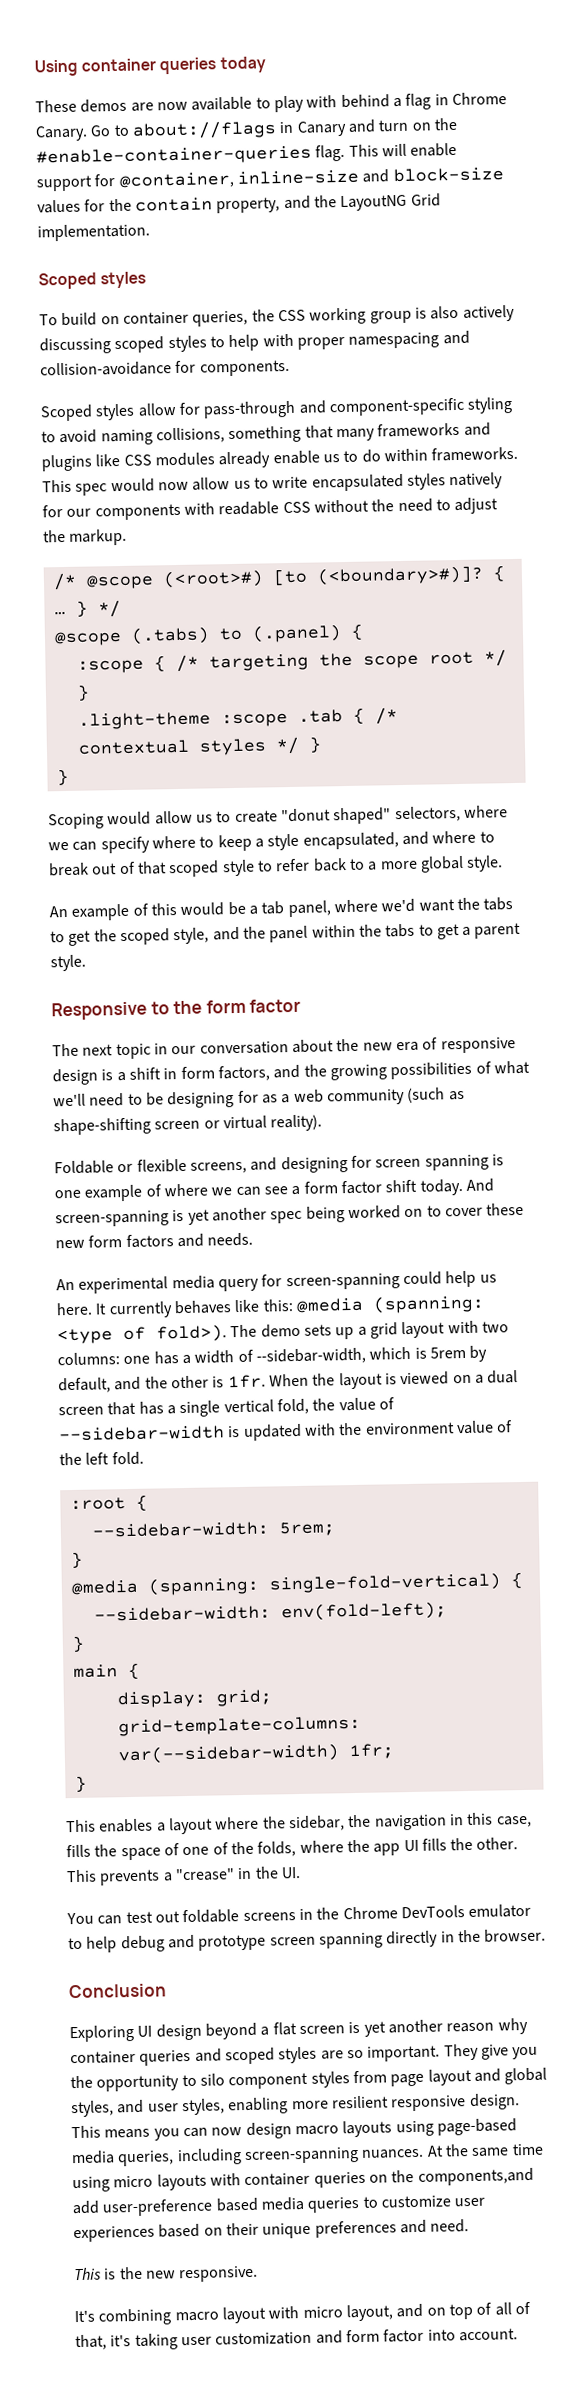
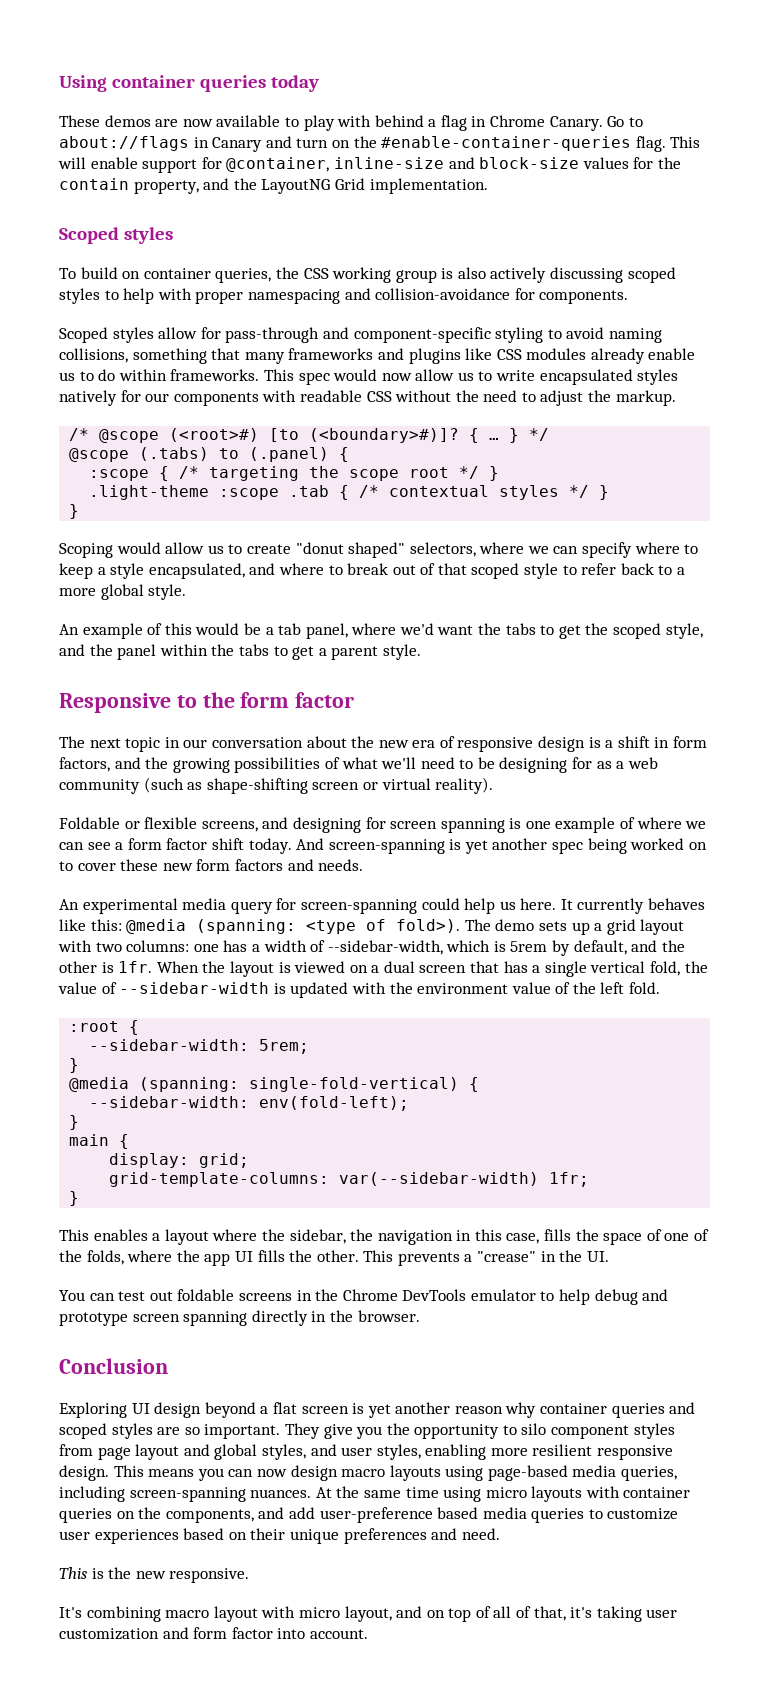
- At the same time using micro layouts with container queries on the components,and add user-preference based media queries to customize user experiences based on their unique preferences and need.
+ At the same time using micro layouts with container queries on the components, and add user-preference based media queries to customize user experiences based on their unique preferences and need.

